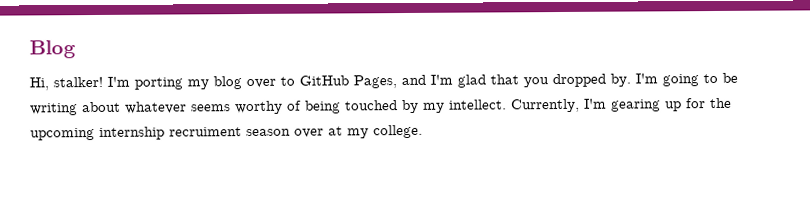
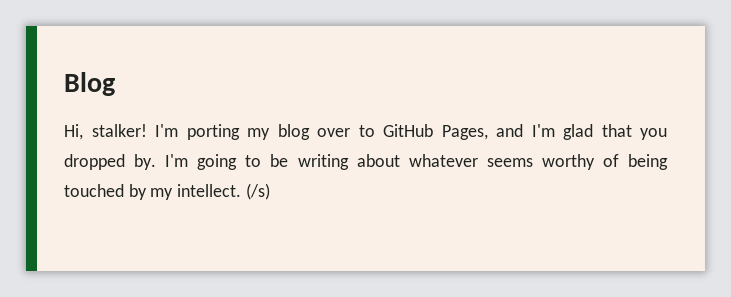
- Currently, I'm gearing up for the upcoming internship recruiment season over at my college.
+ (/s)

